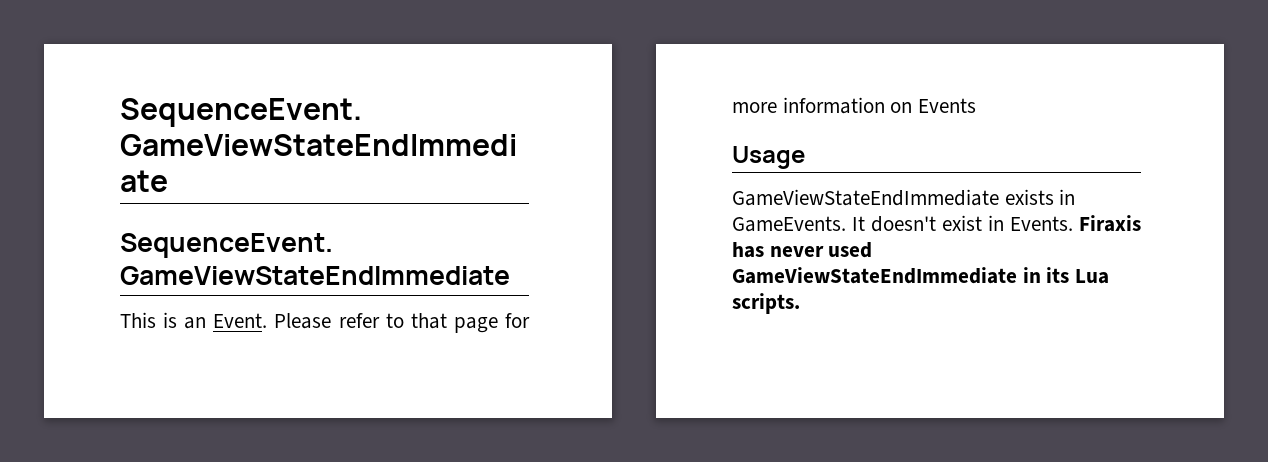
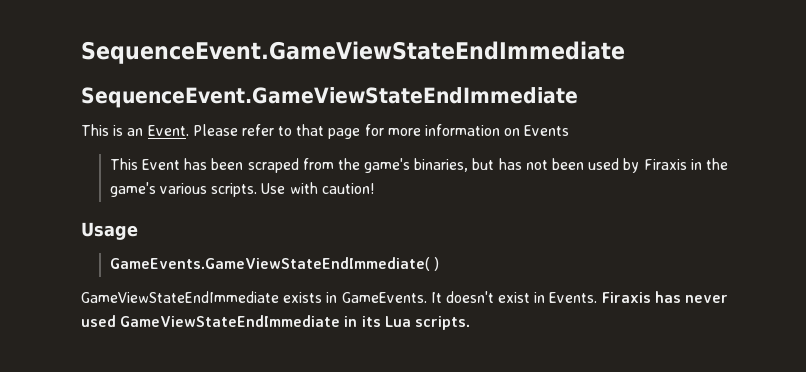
+ This Event has been scraped from the game's binaries, but has not been used by Firaxis in the game's various scripts. Use with caution!
+ GameEvents.GameViewStateEndImmediate( )

